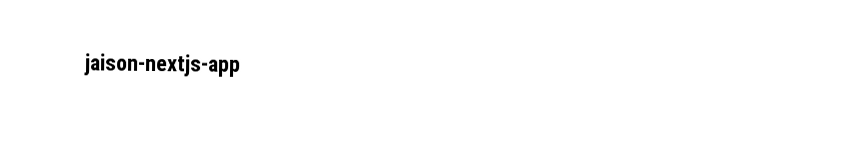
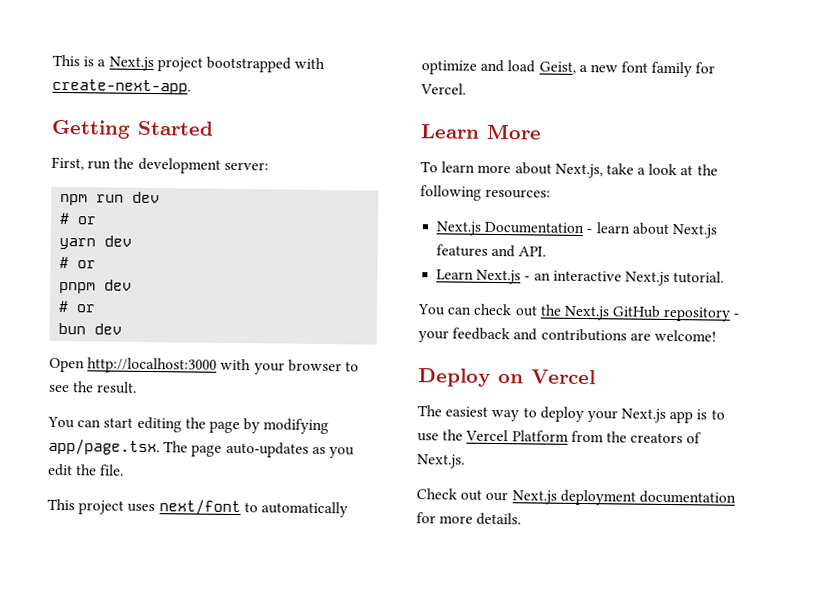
- jaison-nextjs-app
+ This is a Next.js project bootstrapped with create-next-app.
+ Getting Started
+ First, run the development server:
+ npm run dev
+ # or
+ yarn dev
+ # or
+ pnpm dev
+ # or
+ bun dev
+ Open http://localhost:3000 with your browser to see the result.
+ You can start editing the page by modifying app/page.tsx. The page auto-updates as you edit the file.
+ This project uses next/font to automatically optimize and load Geist, a new font family for Vercel.
+ Learn More
+ To learn more about Next.js, take a look at the following resources:
+ Next.js Documentation - learn about Next.js features and API.
+ Learn Next.js - an interactive Next.js tutorial.
+ You can check out the Next.js GitHub repository - your feedback and contributions are welcome!
+ Deploy on Vercel
+ The easiest way to deploy your Next.js app is to use the Vercel Platform from the creators of Next.js.
+ Check out our Next.js deployment documentation for more details.

